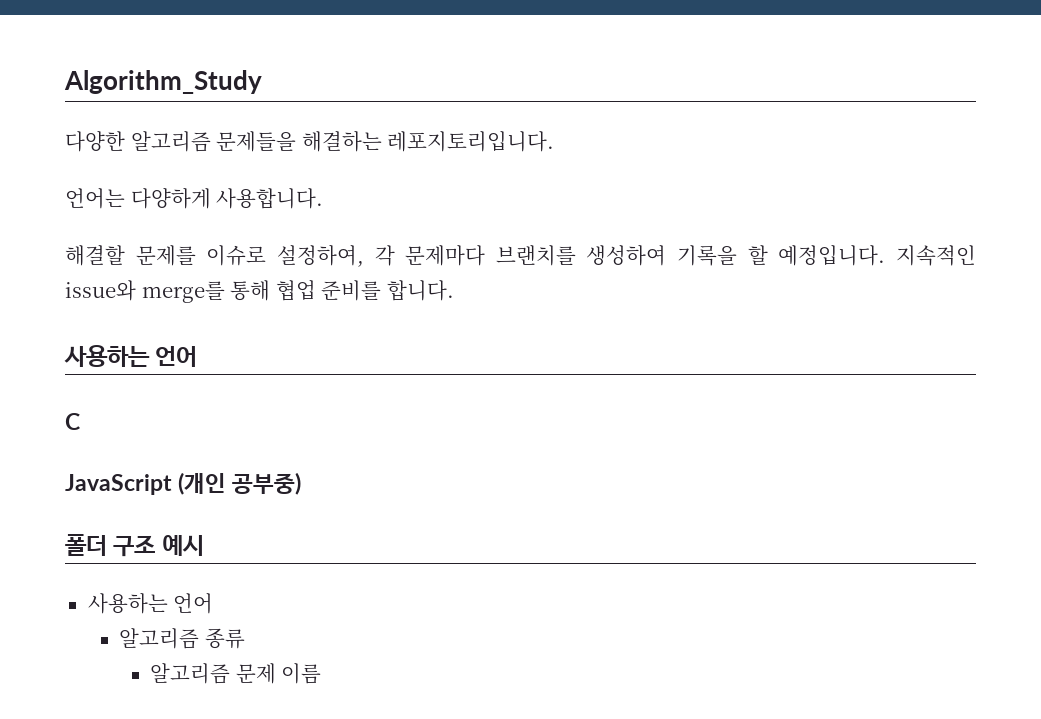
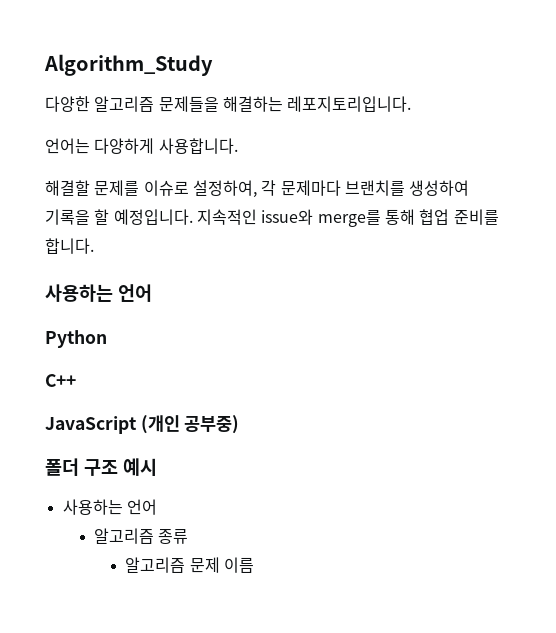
- C
+ Python
+ C++

